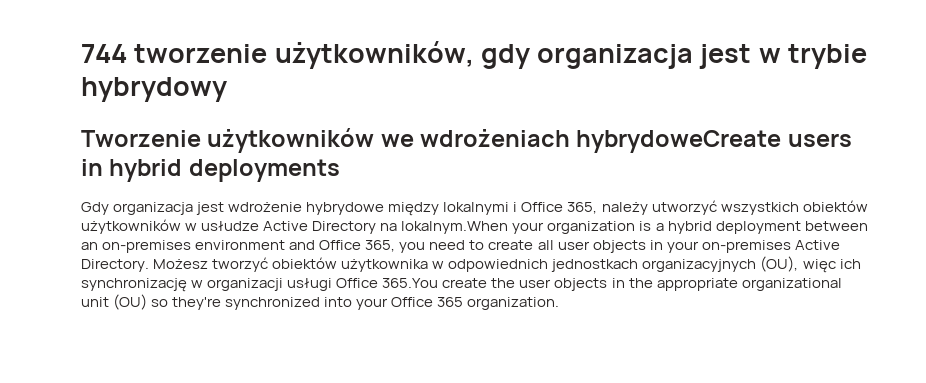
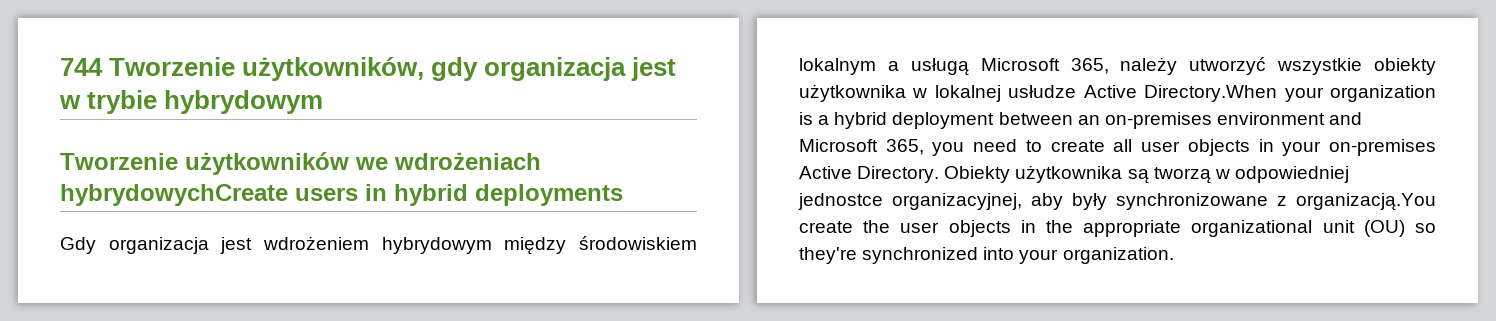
- 744 tworzenie użytkowników, gdy organizacja jest w trybie hybrydowy
+ 744 Tworzenie użytkowników, gdy organizacja jest w trybie hybrydowym
- Tworzenie użytkowników we wdrożeniach hybrydoweCreate users in hybrid deployments
+ Tworzenie użytkowników we wdrożeniach hybrydowychCreate users in hybrid deployments
- Gdy organizacja jest wdrożenie hybrydowe między lokalnymi i Office 365, należy utworzyć wszystkich obiektów użytkowników w usłudze Active Directory na lokalnym.When your organization is a hybrid deployment between an on-premises environment and Office 365, you need to create all user objects in your on-premises Active Directory.
+ Gdy organizacja jest wdrożeniem hybrydowym między środowiskiem lokalnym a usługą Microsoft 365, należy utworzyć wszystkie obiekty użytkownika w lokalnej usłudze Active Directory.When your organization is a hybrid deployment between an on-premises environment and Microsoft 365, you need to create all user objects in your on-premises Active Directory.
- Możesz tworzyć obiektów użytkownika w odpowiednich jednostkach organizacyjnych (OU), więc ich synchronizację w organizacji usługi Office 365.You create the user objects in the appropriate organizational unit (OU) so they're synchronized into your Office 365 organization.
+ Obiekty użytkownika są tworzą w odpowiedniej jednostce organizacyjnej, aby były synchronizowane z organizacją.You create the user objects in the appropriate organizational unit (OU) so they're synchronized into your organization.

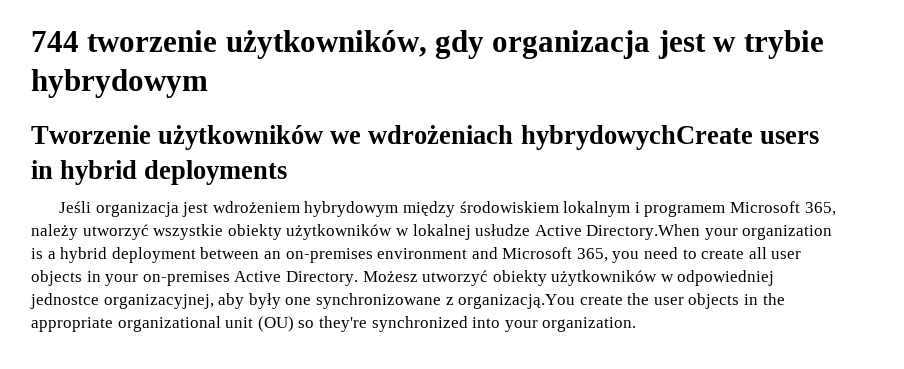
- 744 Tworzenie użytkowników, gdy organizacja jest w trybie hybrydowym
+ 744 tworzenie użytkowników, gdy organizacja jest w trybie hybrydowym
- Gdy organizacja jest wdrożeniem hybrydowym między środowiskiem lokalnym a usługą Microsoft 365, należy utworzyć wszystkie obiekty użytkownika w lokalnej usłudze Active Directory.When your organization is a hybrid deployment between an on-premises environment and Microsoft 365, you need to create all user objects in your on-premises Active Directory.
+ Jeśli organizacja jest wdrożeniem hybrydowym między środowiskiem lokalnym i programem Microsoft 365, należy utworzyć wszystkie obiekty użytkowników w lokalnej usłudze Active Directory.When your organization is a hybrid deployment between an on-premises environment and Microsoft 365, you need to create all user objects in your on-premises Active Directory.
- Obiekty użytkownika są tworzą w odpowiedniej jednostce organizacyjnej, aby były synchronizowane z organizacją.You create the user objects in the appropriate organizational unit (OU) so they're synchronized into your organization.
+ Możesz utworzyć obiekty użytkowników w odpowiedniej jednostce organizacyjnej, aby były one synchronizowane z organizacją.You create the user objects in the appropriate organizational unit (OU) so they're synchronized into your organization.

